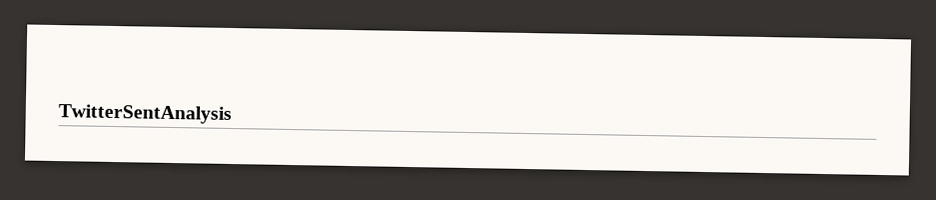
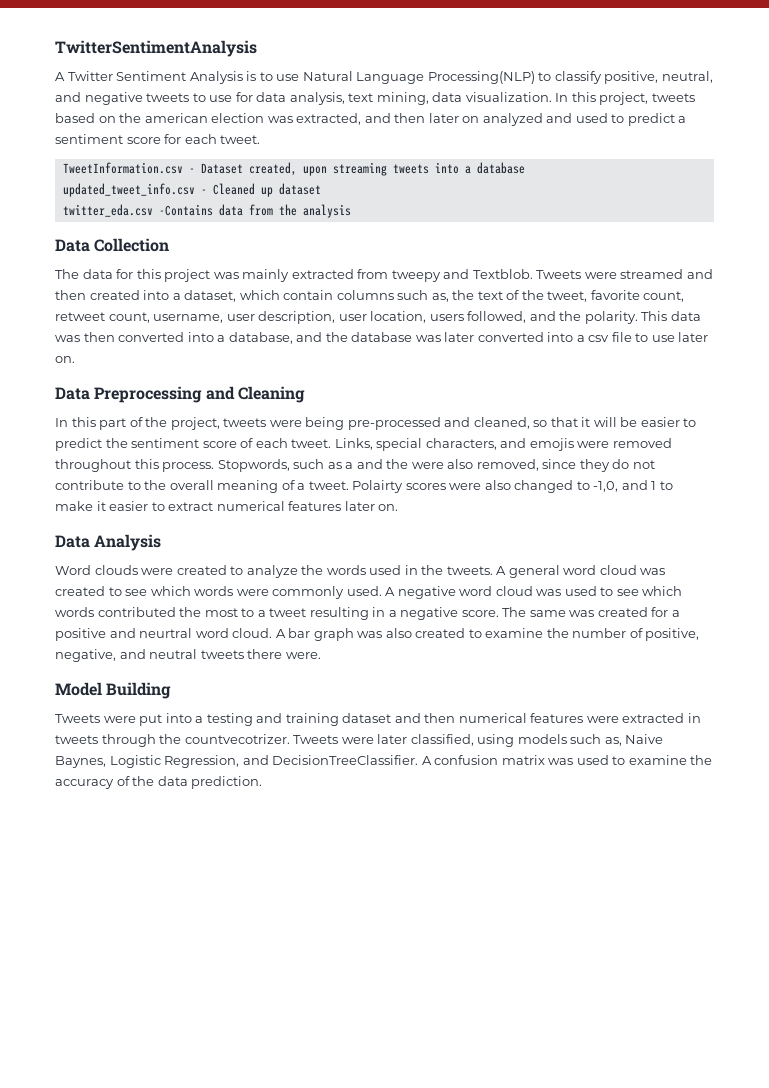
- TwitterSentAnalysis
+ TwitterSentimentAnalysis
+ A Twitter Sentiment Analysis is to use Natural Language Processing(NLP) to classify positive, neutral, and negative tweets to use for data analysis, text mining, data visualization. In this project, tweets based on the american election was extracted, and then later on analyzed and used to predict a sentiment score for each tweet.
+ TweetInformation.csv - Dataset created, upon streaming tweets into a database
+ updated_tweet_info.csv - Cleaned up dataset
+ twitter_eda.csv -Contains data from the analysis
+ Data Collection
+ The data for this project was mainly extracted from tweepy and Textblob. Tweets were streamed and then created into a dataset, which contain columns such as, the text of the tweet, favorite count, retweet count, username, user description, user location, users followed, and the polarity. This data was then converted into a database, and the database was later converted into a csv file to use later on.
+ Data Preprocessing and Cleaning
+ In this part of the project, tweets were being pre-processed and cleaned, so that it will be easier to predict the sentiment score of each tweet. Links, special characters, and emojis were removed throughout this process. Stopwords, such as a and the were also removed, since they do not contribute to the overall meaning of a tweet. Polairty scores were also changed to -1,0, and 1 to make it easier to extract numerical features later on.
+ Data Analysis
+ Word clouds were created to analyze the words used in the tweets. A general word cloud was created to see which words were commonly used. A negative word cloud was used to see which words contributed the most to a tweet resulting in a negative score. The same was created for a positive and neurtral word cloud. A bar graph was also created to examine the number of positive, negative, and neutral tweets there were.
+ Model Building
+ Tweets were put into a testing and training dataset and then numerical features were extracted in tweets through the countvecotrizer. Tweets were later classified, using models such as, Naive Baynes, Logistic Regression, and DecisionTreeClassifier. A confusion matrix was used to examine the accuracy of the data prediction.

